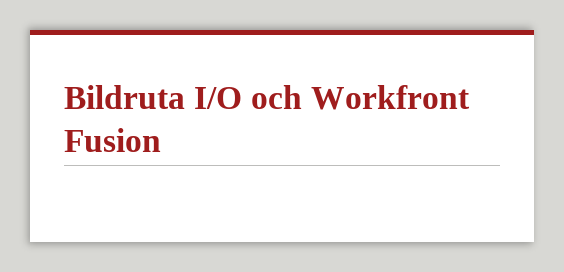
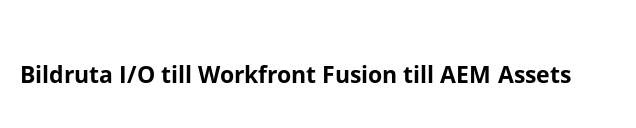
- Bildruta I/O och Workfront Fusion
+ Bildruta I/O till Workfront Fusion till AEM Assets

